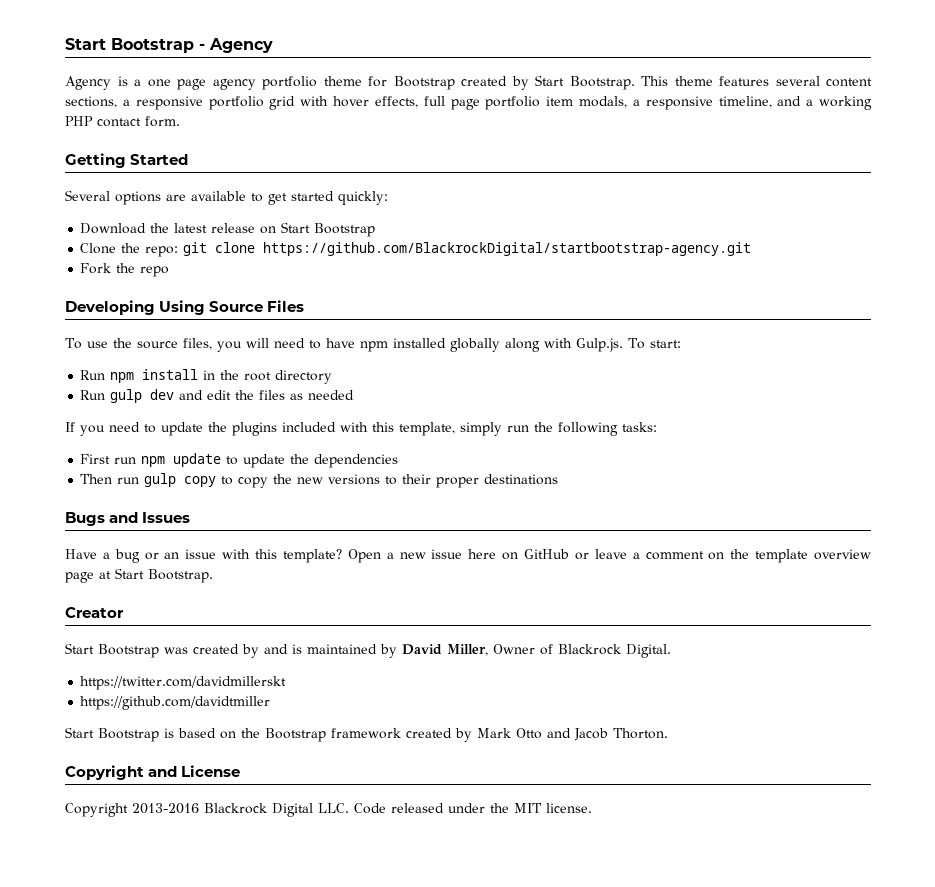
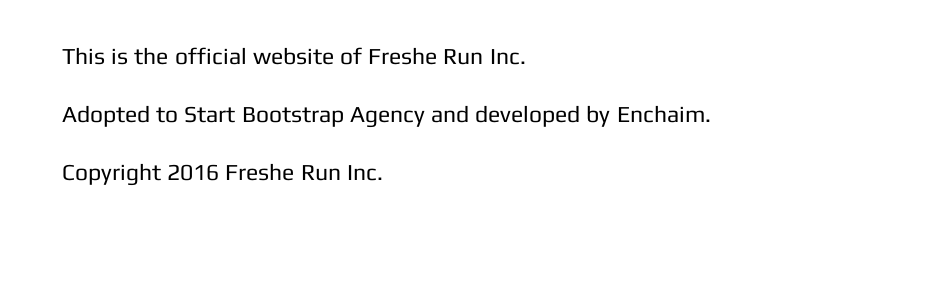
- Start Bootstrap - Agency
- Agency is a one page agency portfolio theme for Bootstrap created by Start Bootstrap. This theme features several content sections, a responsive portfolio grid with hover effects, full page portfolio item modals, a responsive timeline, and a working PHP contact form.
- Getting Started
- Several options are available to get started quickly:
- Download the latest release on Start Bootstrap
- Clone the repo: git clone https://github.com/BlackrockDigital/startbootstrap-agency.git
- Fork the repo
- Developing Using Source Files
- To use the source files, you will need to have npm installed globally along with Gulp.js. To start:
- Run npm install in the root directory
- Run gulp dev and edit the files as needed
- If you need to update the plugins included with this template, simply run the following tasks:
- First run npm update to update the dependencies
- Then run gulp copy to copy the new versions to their proper destinations
- Bugs and Issues
- Have a bug or an issue with this template? Open a new issue here on GitHub or leave a comment on the template overview page at Start Bootstrap.
- Creator
- Start Bootstrap was created by and is maintained by David Miller, Owner of Blackrock Digital.
- https://twitter.com/davidmillerskt
- https://github.com/davidtmiller
- Start Bootstrap is based on the Bootstrap framework created by Mark Otto and Jacob Thorton.
- Copyright and License
- Copyright 2013-2016 Blackrock Digital LLC. Code released under the MIT license.
+ This is the official website of Freshe Run Inc.
+ Adopted to Start Bootstrap Agency and developed by Enchaim.
+ Copyright 2016 Freshe Run Inc.

